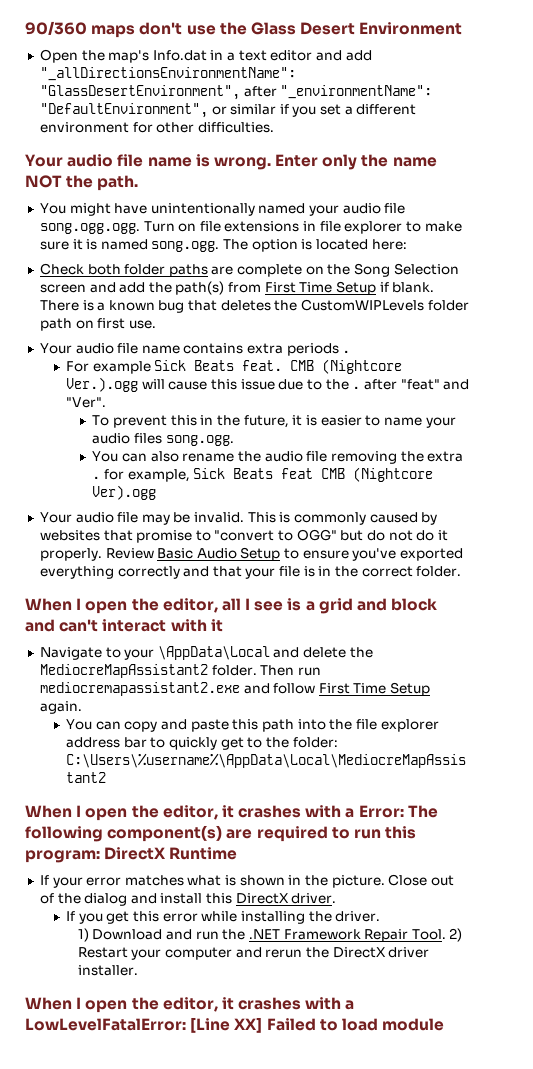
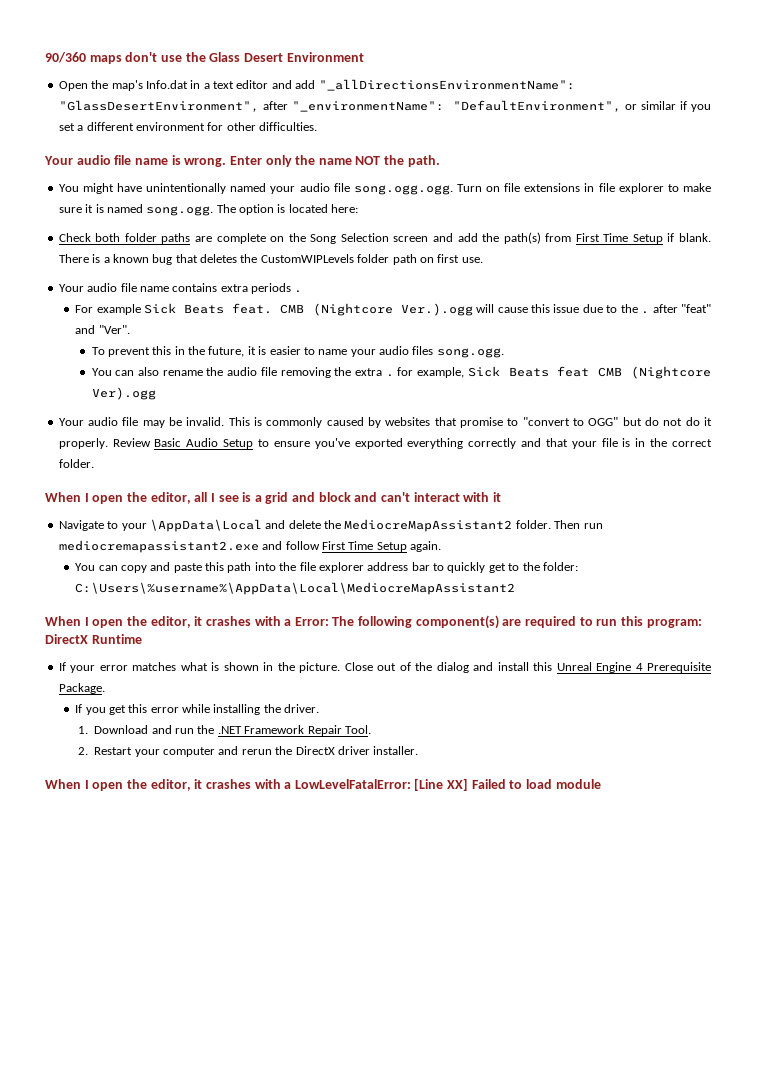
- Close out of the dialog and install this DirectX driver.
+ Close out of the dialog and install this Unreal Engine 4 Prerequisite Package.
- 1) Download and run the .NET Framework Repair Tool. 2) Restart your computer and rerun the DirectX driver installer.
+ 1. Download and run the .NET Framework Repair Tool.
+ 2. Restart your computer and rerun the DirectX driver installer.

